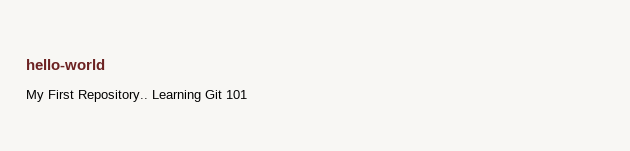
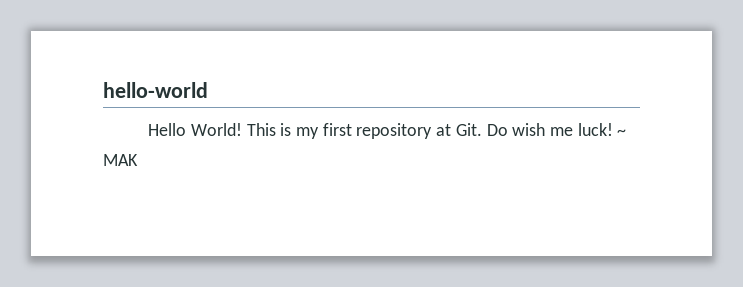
- My First Repository.. Learning Git 101
+ Hello World! This is my first repository at Git. Do wish me luck! ~ MAK

